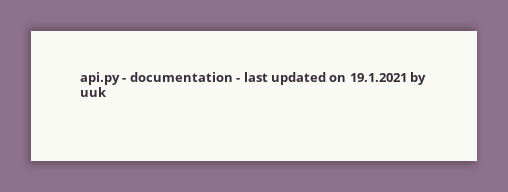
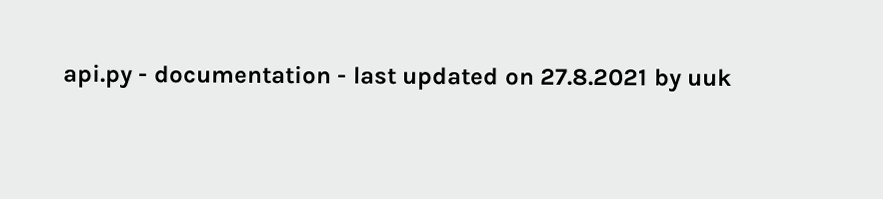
- api.py - documentation - last updated on 19.1.2021 by uuk
+ api.py - documentation - last updated on 27.8.2021 by uuk

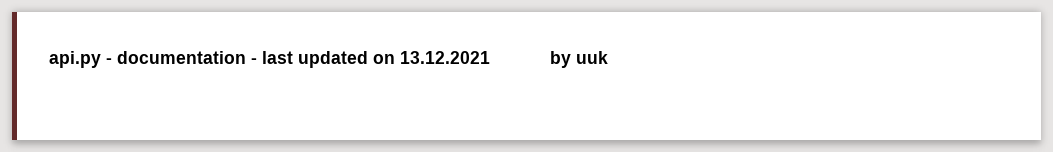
- api.py - documentation - last updated on 27.8.2021 by uuk
+ api.py - documentation - last updated on 13.12.2021 by uuk

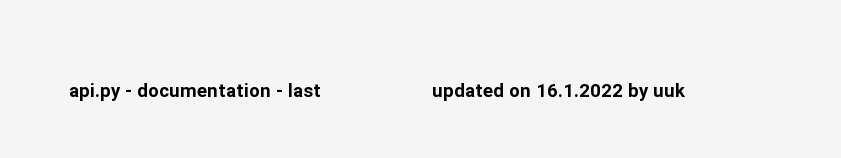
- api.py - documentation - last updated on 13.12.2021 by uuk
+ api.py - documentation - last updated on 16.1.2022 by uuk

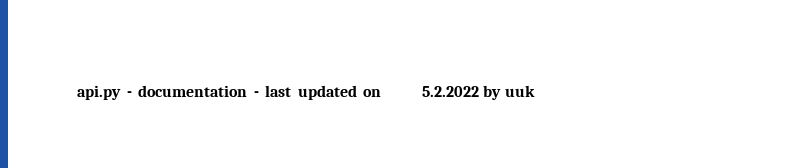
- api.py - documentation - last updated on 16.1.2022 by uuk
+ api.py - documentation - last updated on 5.2.2022 by uuk

